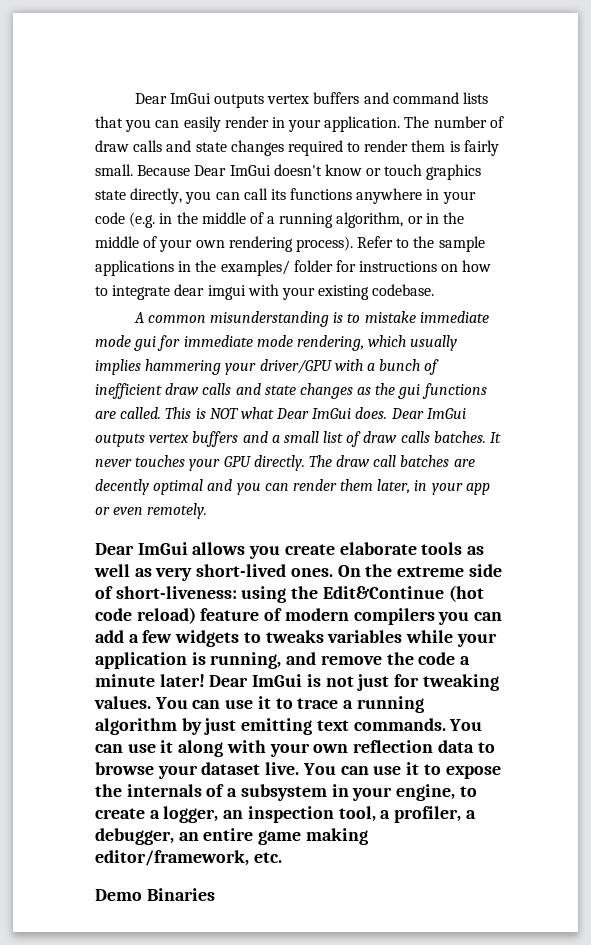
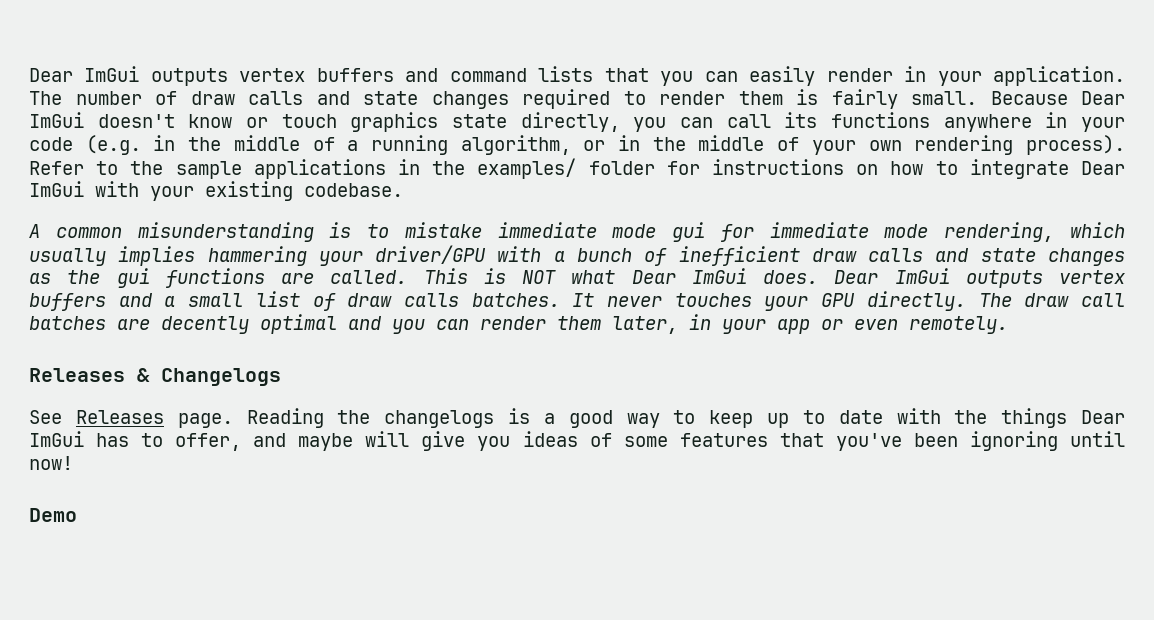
- Refer to the sample applications in the examples/ folder for instructions on how to integrate dear imgui with your existing codebase.
+ Refer to the sample applications in the examples/ folder for instructions on how to integrate Dear ImGui with your existing codebase.
- Dear ImGui allows you create elaborate tools as well as very short-lived ones. On the extreme side of short-liveness: using the Edit&Continue (hot code reload) feature of modern compilers you can add a few widgets to tweaks variables while your application is running, and remove the code a minute later! Dear ImGui is not just for tweaking values. You can use it to trace a running algorithm by just emitting text commands. You can use it along with your own reflection data to browse your dataset live. You can use it to expose the internals of a subsystem in your engine, to create a logger, an inspection tool, a profiler, a debugger, an entire game making editor/framework, etc.
+ Releases & Changelogs
+ See Releases page. Reading the changelogs is a good way to keep up to date with the things Dear ImGui has to offer, and maybe will give you ideas of some features that you've been ignoring until now!
- Demo Binaries
+ Demo

